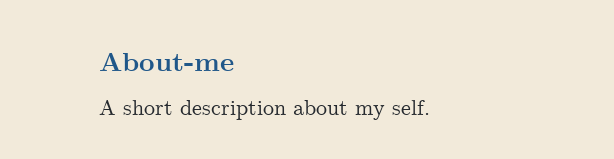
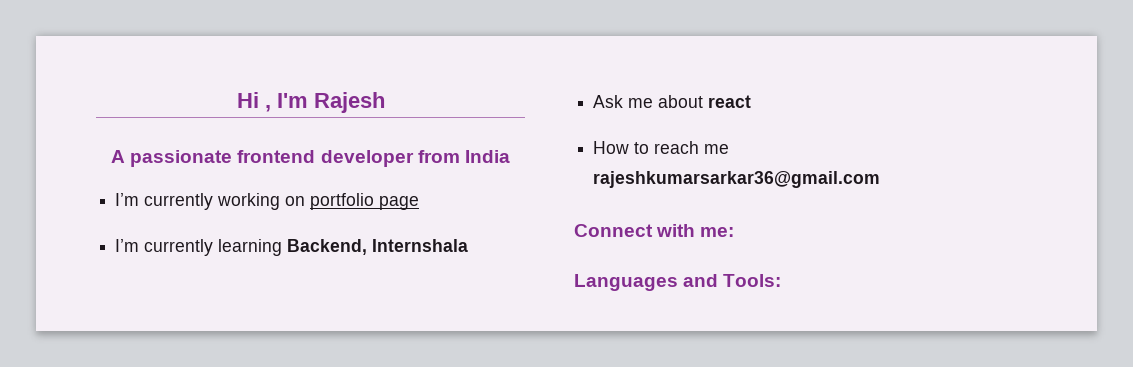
- About-me
- A short description about my self.
+ Hi , I'm Rajesh
+ A passionate frontend developer from India
+ I’m currently working on portfolio page
+ I’m currently learning Backend, Internshala
+ Ask me about react
+ How to reach me rajeshkumarsarkar36@gmail.com
+ Connect with me:
+ Languages and Tools:

